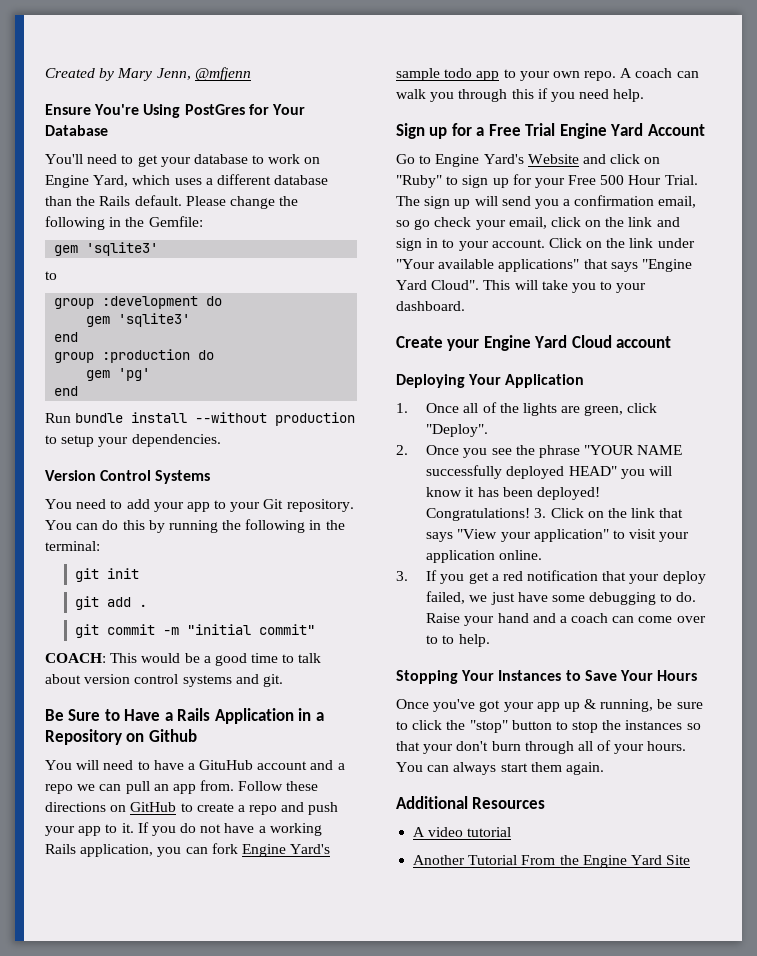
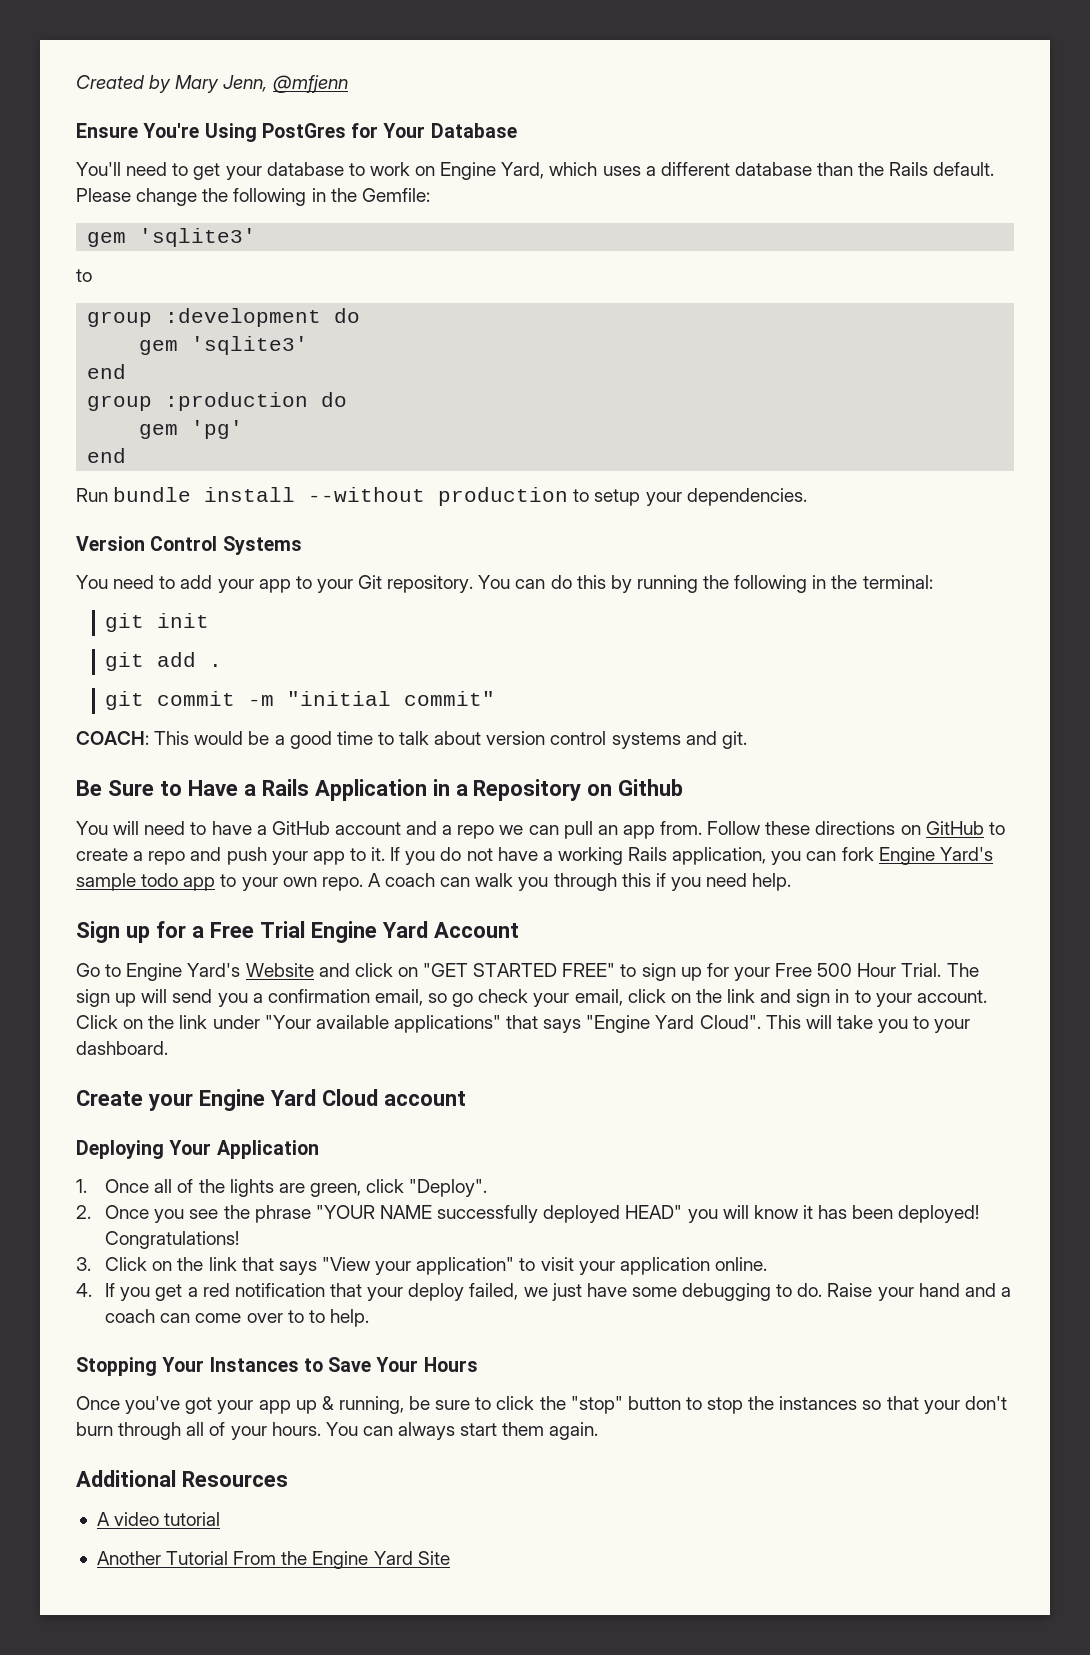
- You will need to have a GituHub account and a repo we can pull an app from.
+ You will need to have a GitHub account and a repo we can pull an app from.
- Go to Engine Yard's Website and click on "Ruby" to sign up for your Free 500 Hour Trial.
+ Go to Engine Yard's Website and click on "GET STARTED FREE" to sign up for your Free 500 Hour Trial.
- Congratulations! 3. Click on the link that says "View your application" to visit your application online.
+ Congratulations!
+ 3. Click on the link that says "View your application" to visit your application online.
- 3. If you get a red notification that your deploy failed, we just have some debugging to do.
+ 4. If you get a red notification that your deploy failed, we just have some debugging to do.

